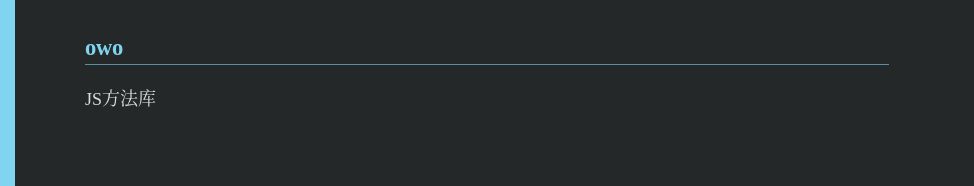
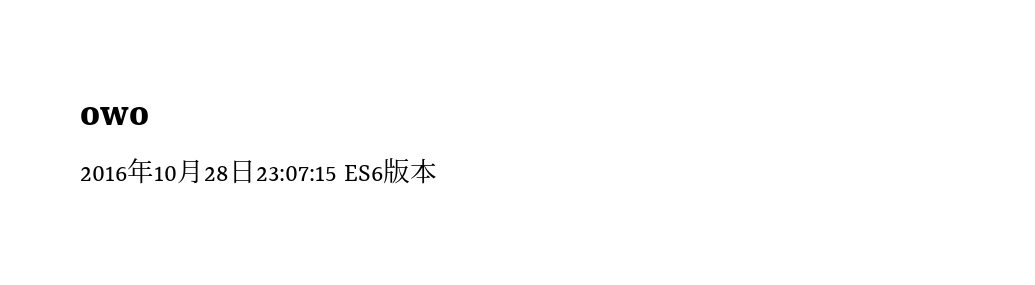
- JS方法库
+ 2016年10月28日23:07:15 ES6版本

